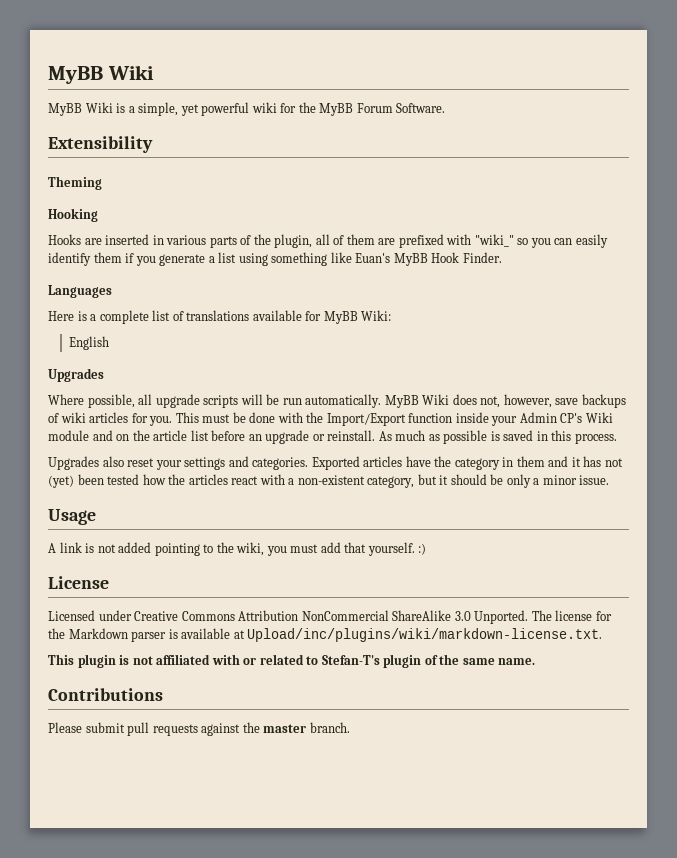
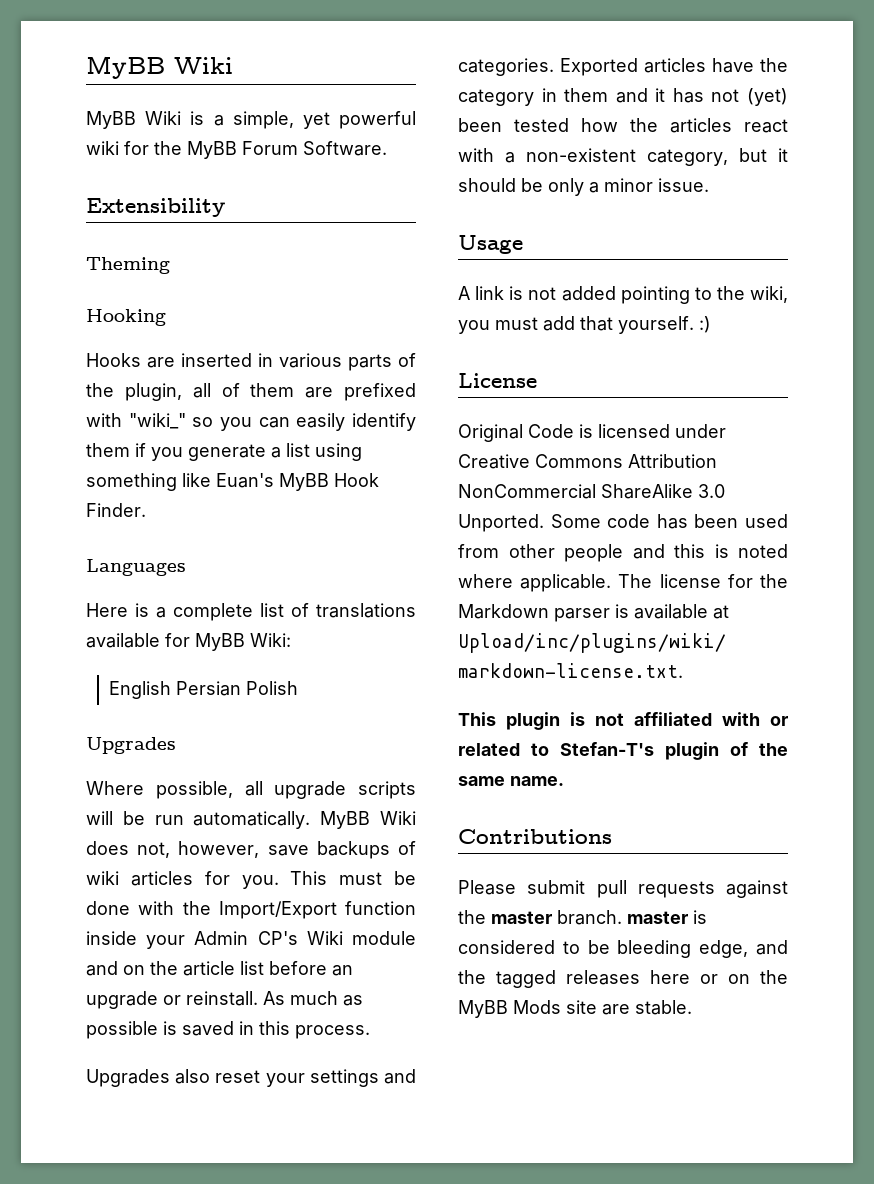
- English
+ English Persian Polish
- Licensed under Creative Commons Attribution NonCommercial ShareAlike 3.0 Unported.
+ Original Code is licensed under Creative Commons Attribution NonCommercial ShareAlike 3.0 Unported.
+ Some code has been used from other people and this is noted where applicable.
- Please submit pull requests against the master branch.
+ Please submit pull requests against the master branch. master is considered to be bleeding edge, and the tagged releases here or on the MyBB Mods site are stable.

